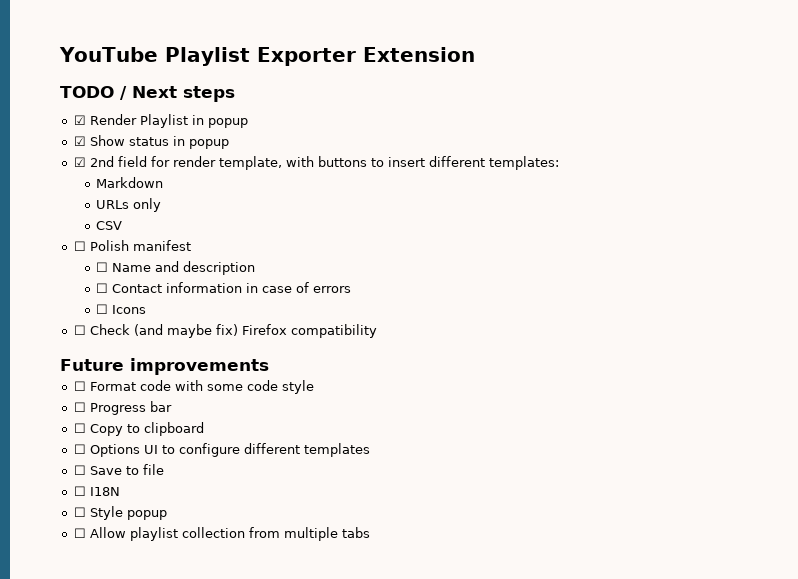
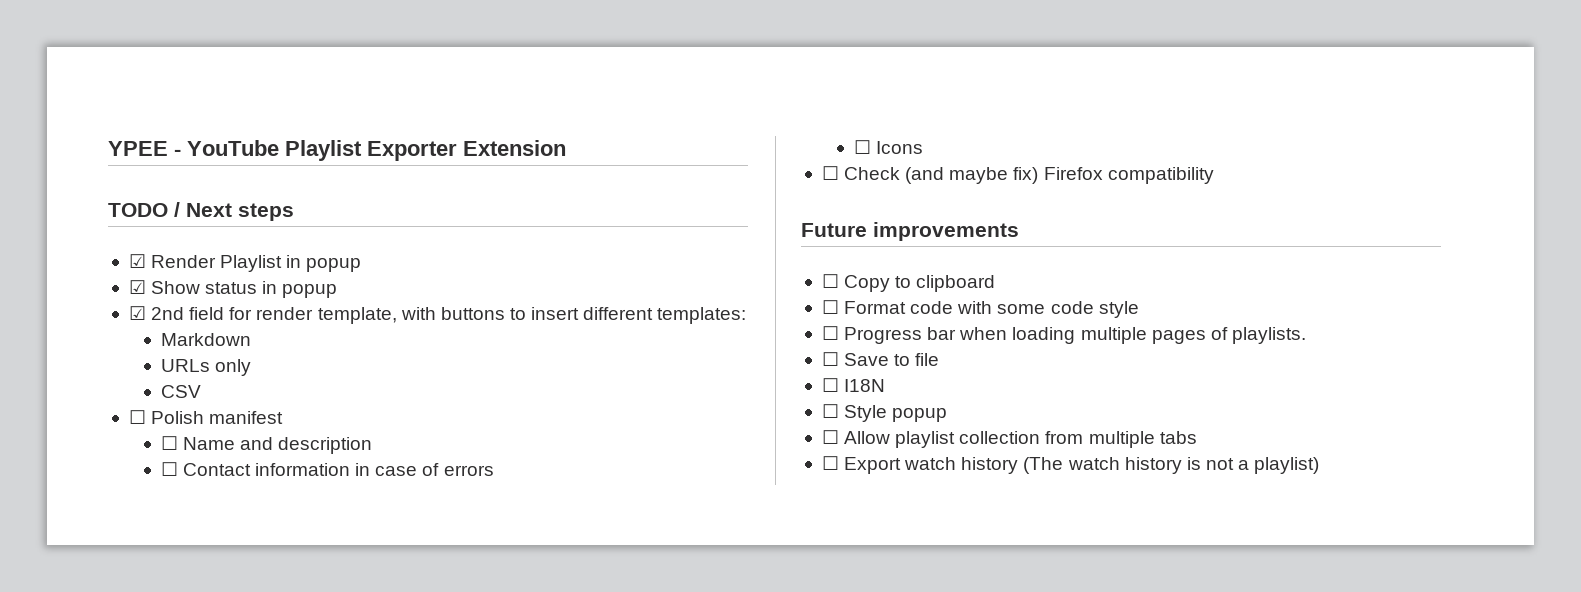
- YouTube Playlist Exporter Extension
+ YPEE - YouTube Playlist Exporter Extension
+ ☐ Copy to clipboard
- ☐ Progress bar
- ☐ Copy to clipboard
- ☐ Options UI to configure different templates
+ ☐ Progress bar when loading multiple pages of playlists.
+ ☐ Export watch history (The watch history is not a playlist)

